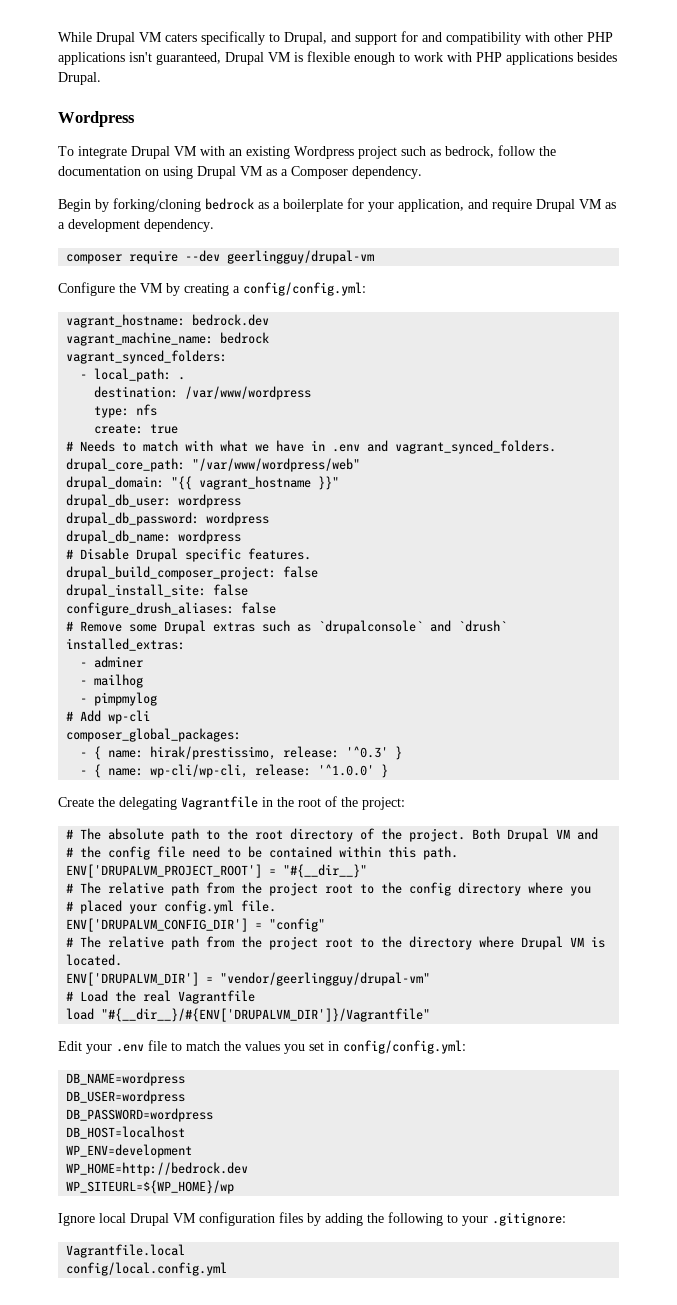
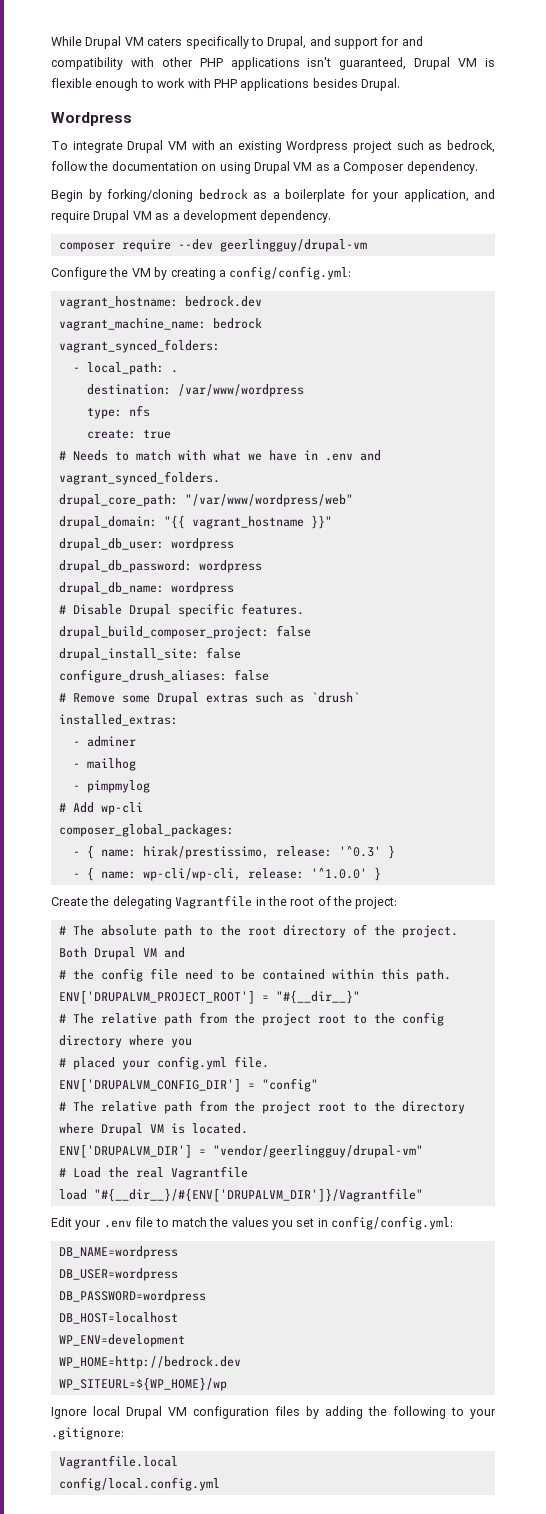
- # Remove some Drupal extras such as `drupalconsole` and `drush`
+ # Remove some Drupal extras such as `drush`

